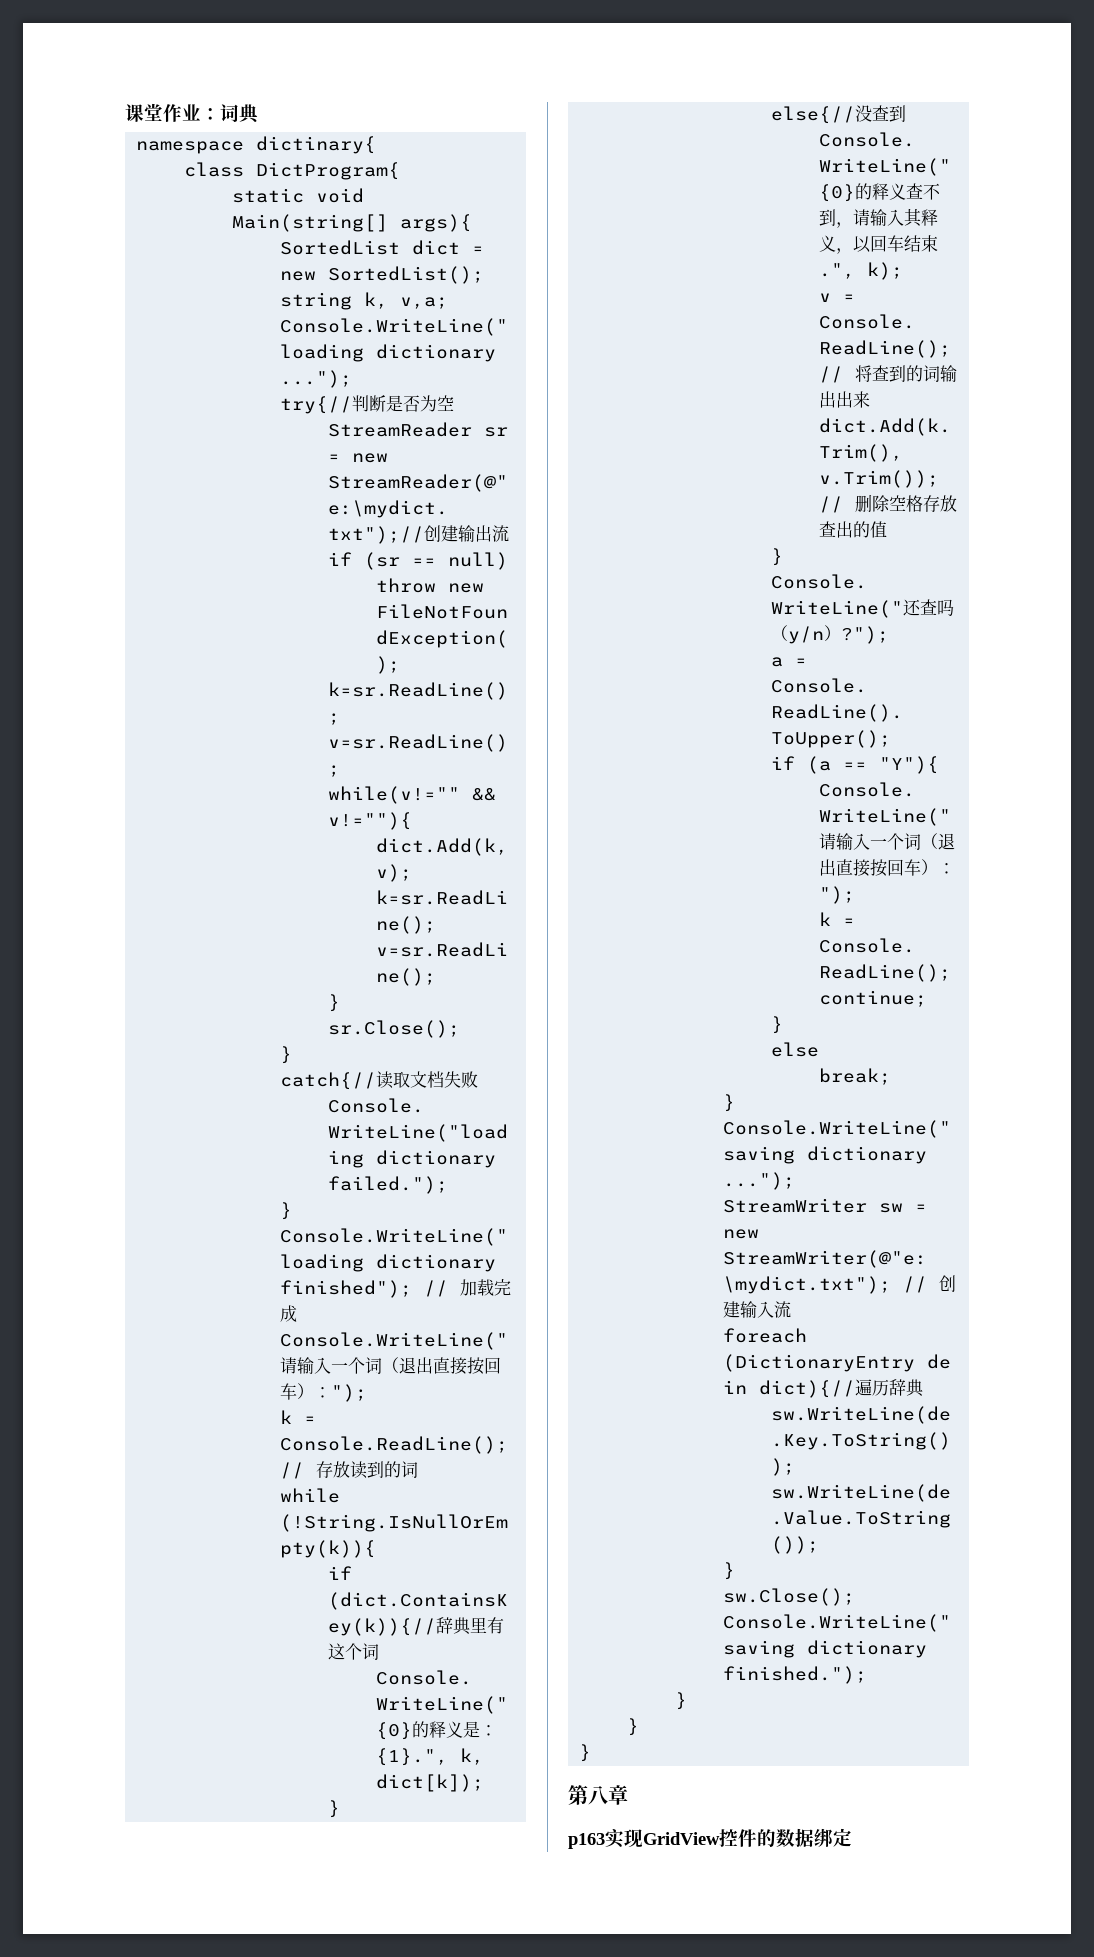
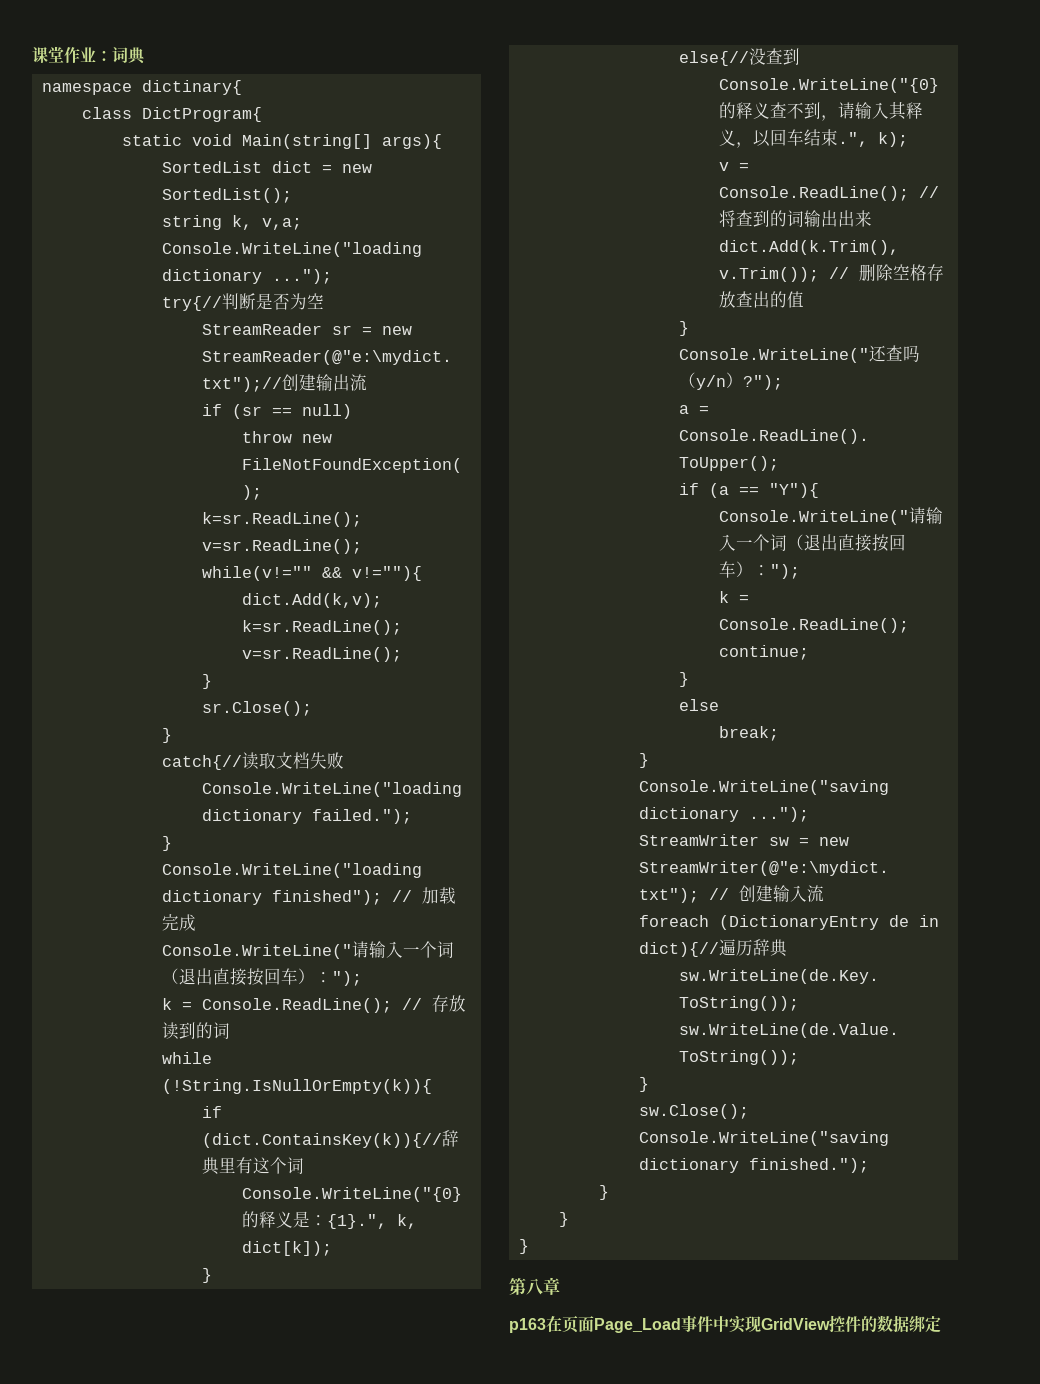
- p163实现GridView控件的数据绑定
+ p163在页面Page_Load事件中实现GridView控件的数据绑定

